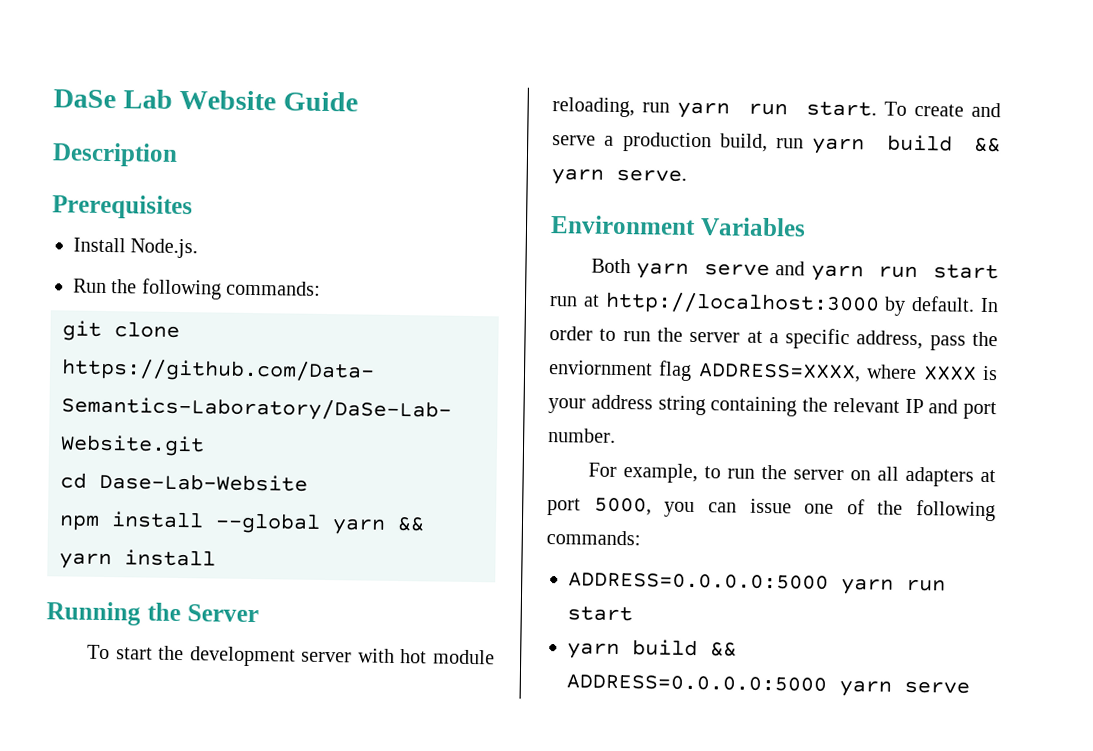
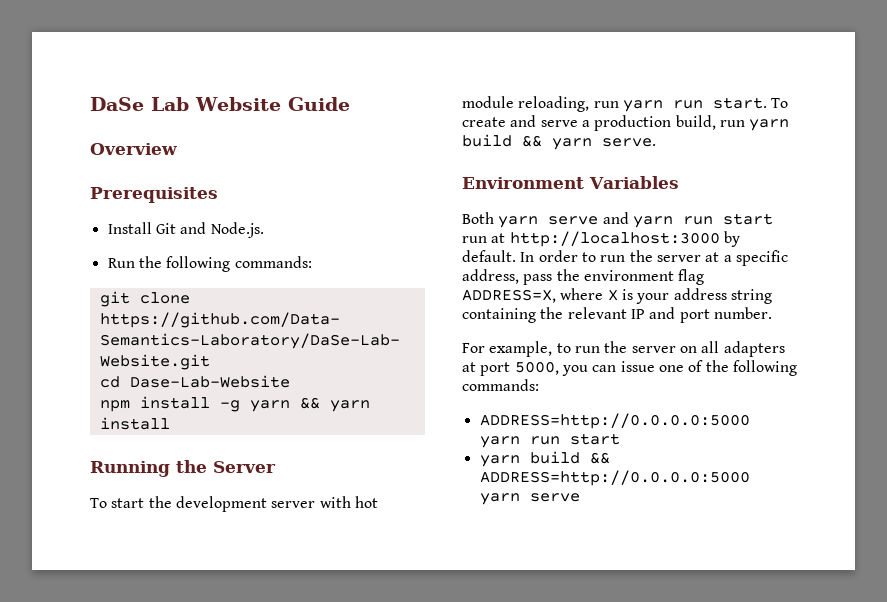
- Description
+ Overview
- Install Node.js.
+ Install Git and Node.js.
- npm install --global yarn && yarn install
+ npm install -g yarn && yarn install
- In order to run the server at a specific address, pass the enviornment flag ADDRESS=XXXX, where XXXX is your address string containing the relevant IP and port number.
+ In order to run the server at a specific address, pass the environment flag ADDRESS=X, where X is your address string containing the relevant IP and port number.
- ADDRESS=0.0.0.0:5000 yarn run start
+ ADDRESS=http://0.0.0.0:5000 yarn run start
- yarn build && ADDRESS=0.0.0.0:5000 yarn serve
+ yarn build && ADDRESS=http://0.0.0.0:5000 yarn serve

